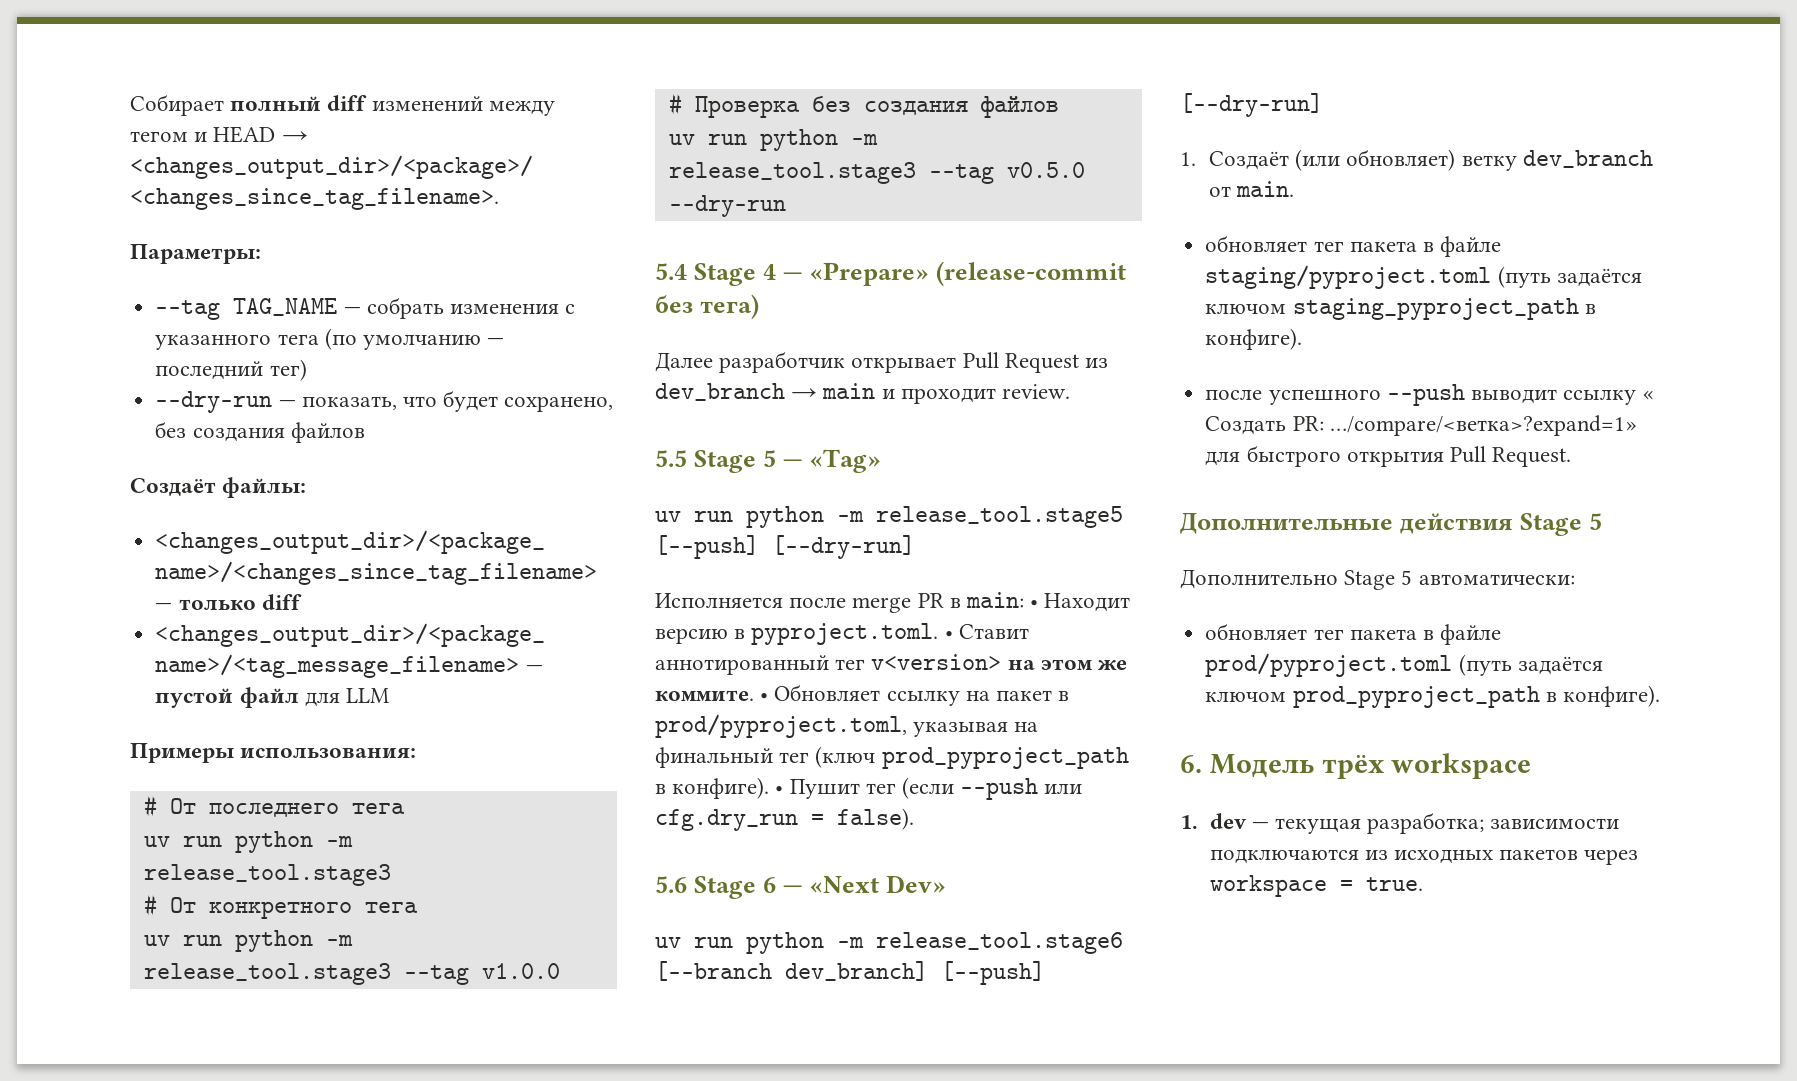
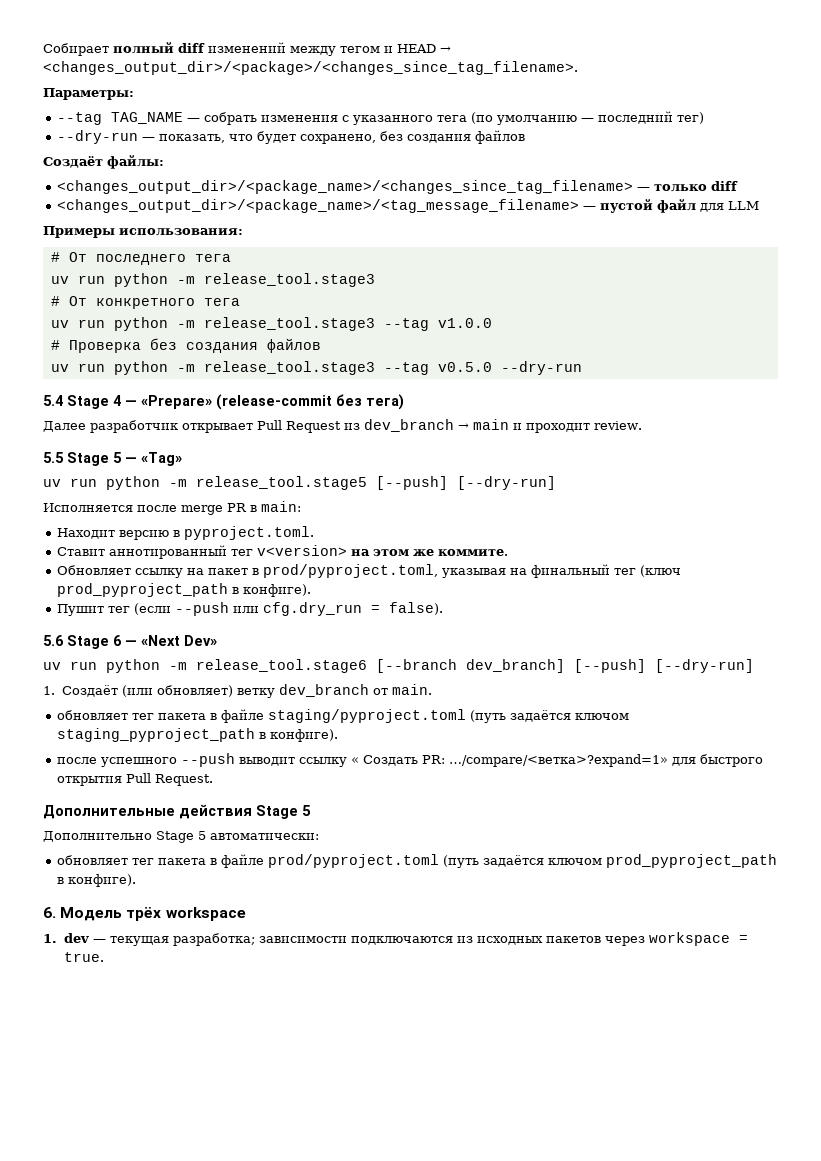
- Исполняется после merge PR в main: • Находит версию в pyproject.toml. • Ставит аннотированный тег v<version> на этом же коммите. • Обновляет ссылку на пакет в prod/pyproject.toml, указывая на финальный тег (ключ prod_pyproject_path в конфиге). • Пушит тег (если --push или cfg.dry_run = false).
+ Исполняется после merge PR в main:
+ Находит версию в pyproject.toml.
+ Ставит аннотированный тег v<version> на этом же коммите.
+ Обновляет ссылку на пакет в prod/pyproject.toml, указывая на финальный тег (ключ prod_pyproject_path в конфиге).
+ Пушит тег (если --push или cfg.dry_run = false).

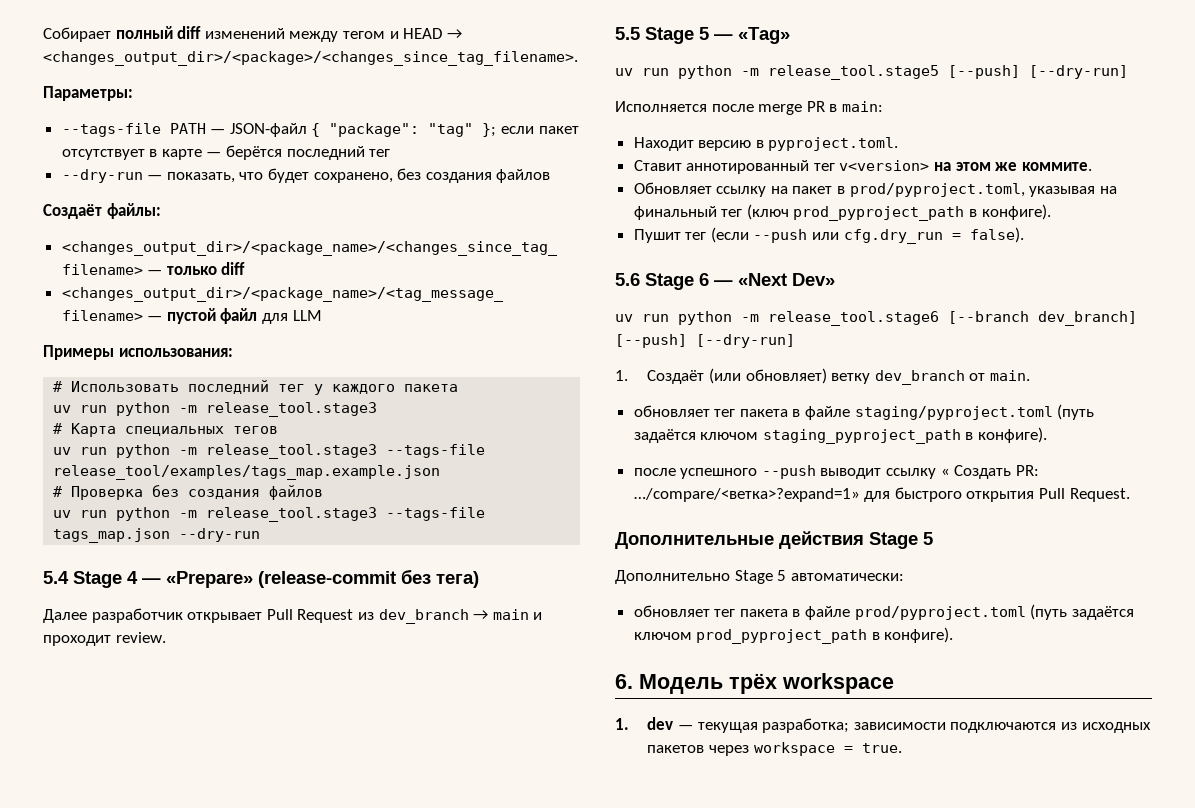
- --tag TAG_NAME — собрать изменения с указанного тега (по умолчанию — последний тег)
+ --tags-file PATH — JSON-файл { "package": "tag" }; если пакет отсутствует в карте — берётся последний тег
- # От последнего тега
+ # Использовать последний тег у каждого пакета
- # От конкретного тега
- uv run python -m release_tool.stage3 --tag v1.0.0
+ # Карта специальных тегов
+ uv run python -m release_tool.stage3 --tags-file release_tool/examples/tags_map.example.json
- uv run python -m release_tool.stage3 --tag v0.5.0 --dry-run
+ uv run python -m release_tool.stage3 --tags-file tags_map.json --dry-run

